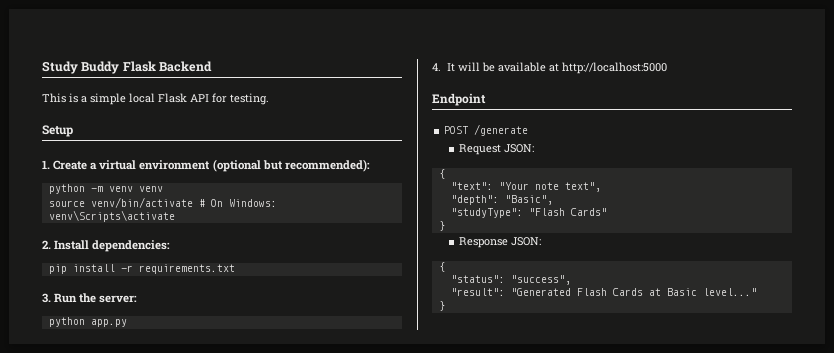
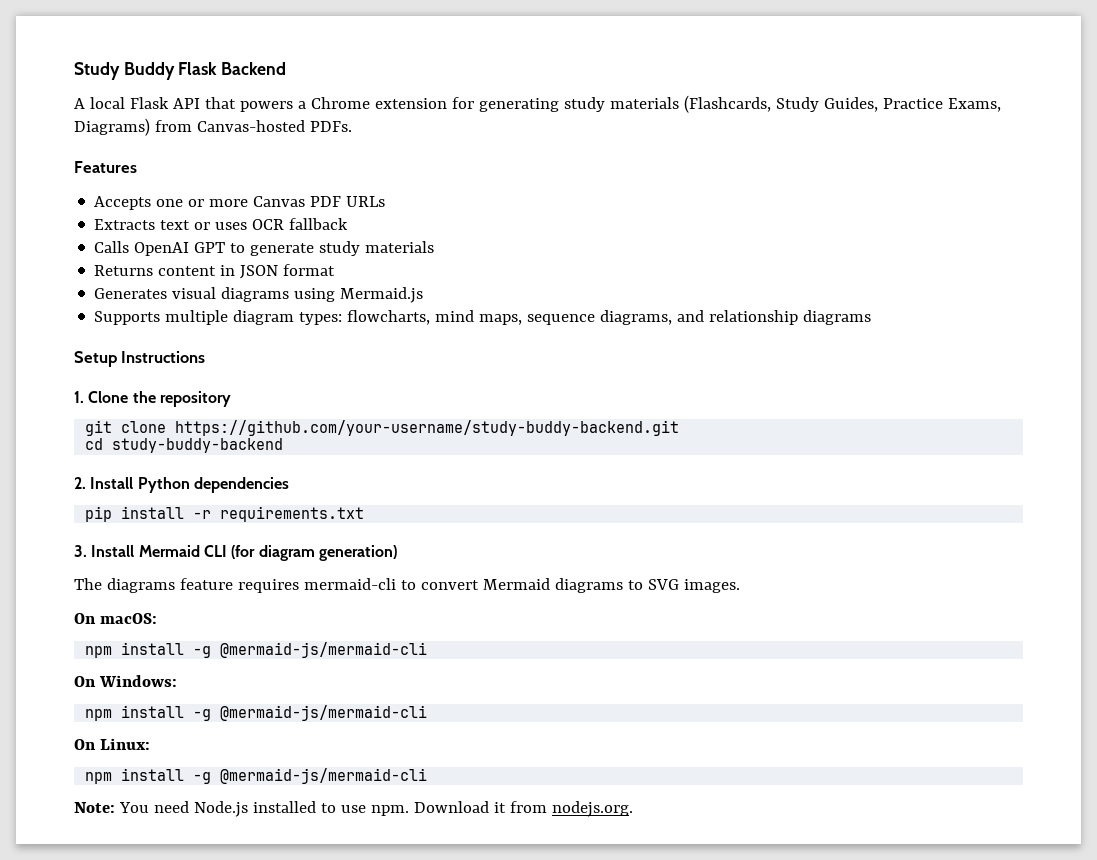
- This is a simple local Flask API for testing.
+ A local Flask API that powers a Chrome extension for generating study materials (Flashcards, Study Guides, Practice Exams, Diagrams) from Canvas-hosted PDFs.
+ Features
+ Accepts one or more Canvas PDF URLs
+ Extracts text or uses OCR fallback
+ Calls OpenAI GPT to generate study materials
+ Returns content in JSON format
+ Generates visual diagrams using Mermaid.js
+ Supports multiple diagram types: flowcharts, mind maps, sequence diagrams, and relationship diagrams
- Setup
+ Setup Instructions
- 1. Create a virtual environment (optional but recommended):
- python -m venv venv
- source venv/bin/activate # On Windows: venv\Scripts\activate
+ 1. Clone the repository
+ git clone https://github.com/your-username/study-buddy-backend.git
+ cd study-buddy-backend
- 2. Install dependencies:
+ 2. Install Python dependencies
- 3. Run the server:
- python app.py
- 4. It will be available at http://localhost:5000
- Endpoint
- POST /generate
- Request JSON:
- {
- "text": "Your note text",
- "depth": "Basic",
- "studyType": "Flash Cards"
- }
- Response JSON:
- {
- "status": "success",
- "result": "Generated Flash Cards at Basic level..."
- }
+ 3. Install Mermaid CLI (for diagram generation)
+ The diagrams feature requires mermaid-cli to convert Mermaid diagrams to SVG images.
+ On macOS:
+ npm install -g @mermaid-js/mermaid-cli
+ On Windows:
+ npm install -g @mermaid-js/mermaid-cli
+ On Linux:
+ npm install -g @mermaid-js/mermaid-cli
+ Note: You need Node.js installed to use npm. Download it from nodejs.org.

